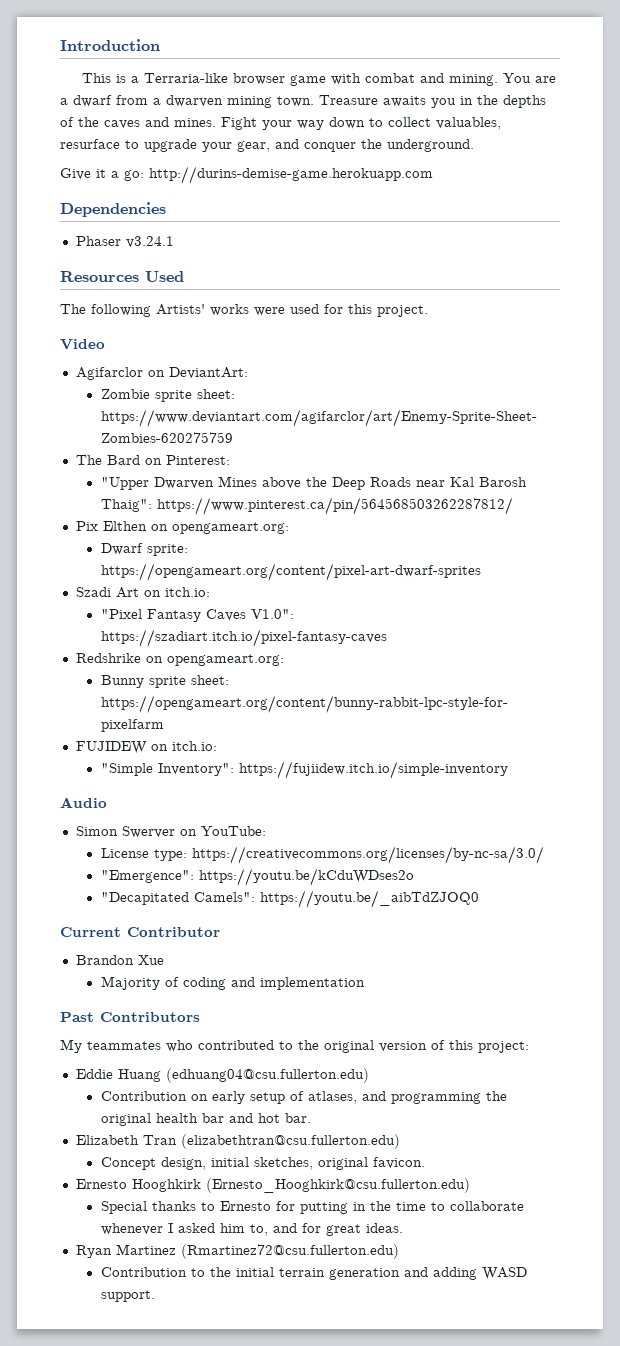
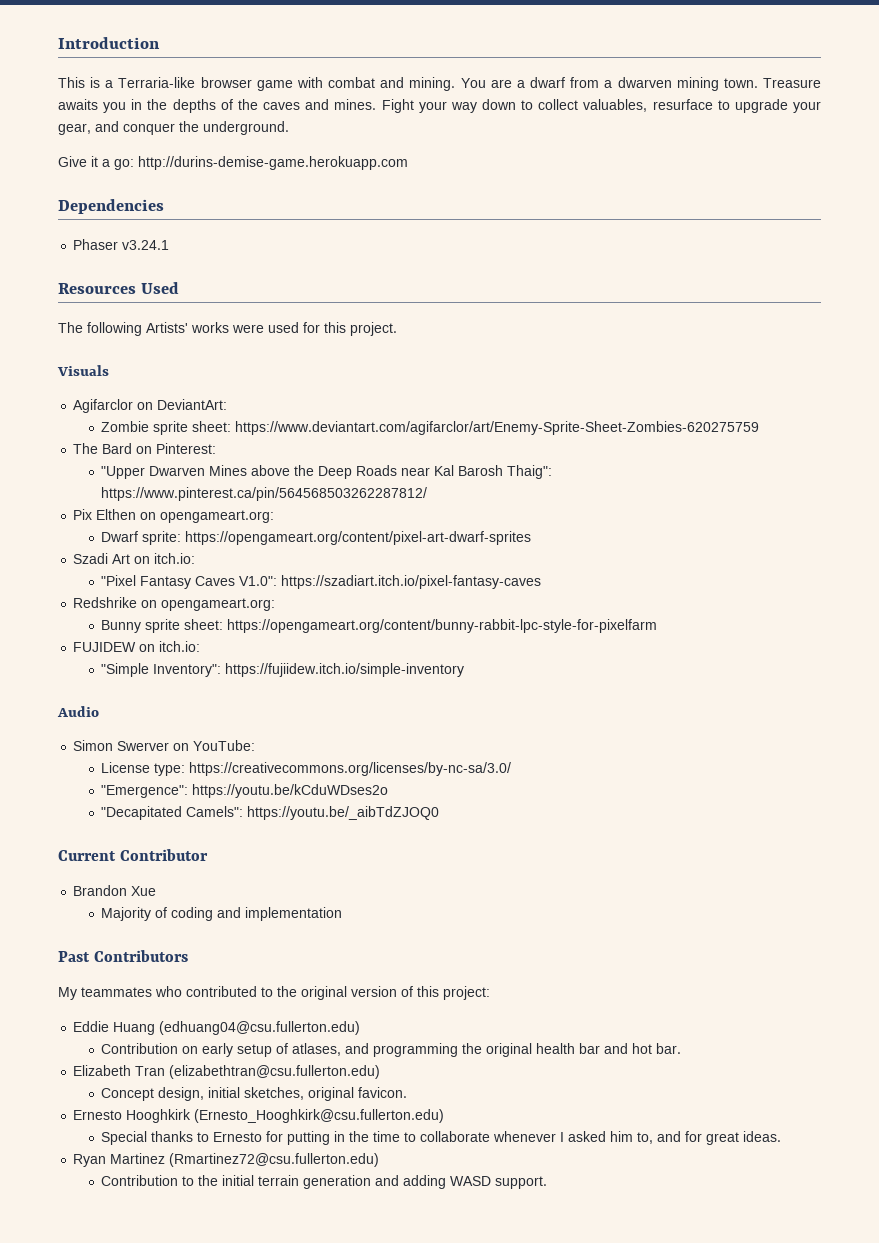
- Video
+ Visuals

